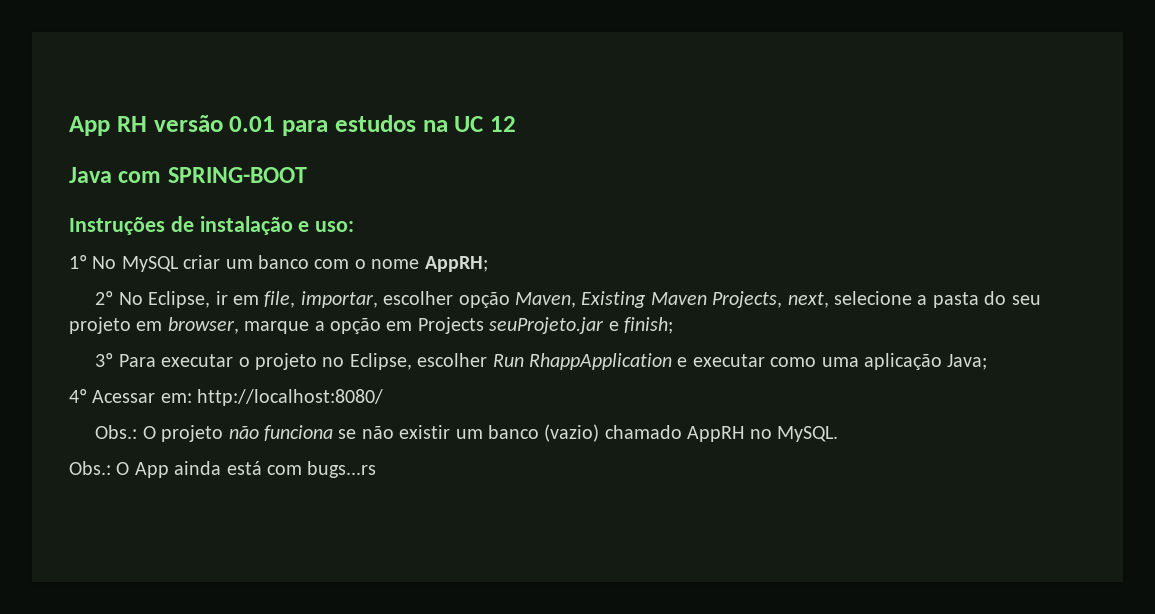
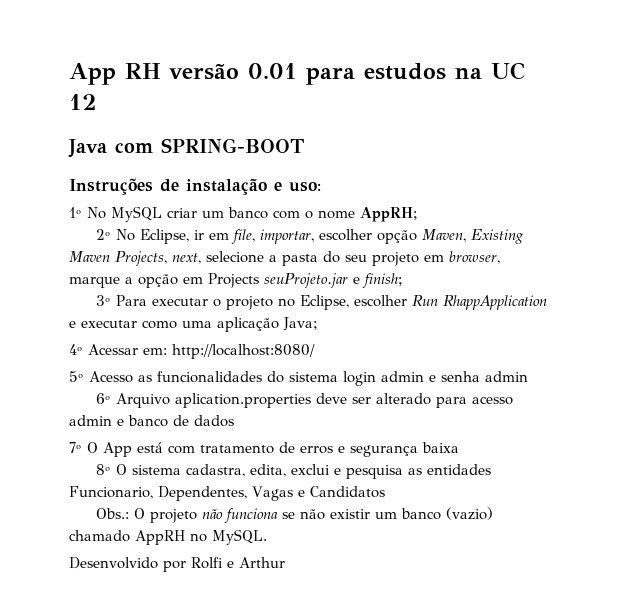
+ 5º Acesso as funcionalidades do sistema login admin e senha admin
+ 6º Arquivo aplication.properties deve ser alterado para acesso admin e banco de dados
+ 7º O App está com tratamento de erros e segurança baixa
+ 8º O sistema cadastra, edita, exclui e pesquisa as entidades Funcionario, Dependentes, Vagas e Candidatos
- Obs.: O App ainda está com bugs...rs
+ Desenvolvido por Rolfi e Arthur

